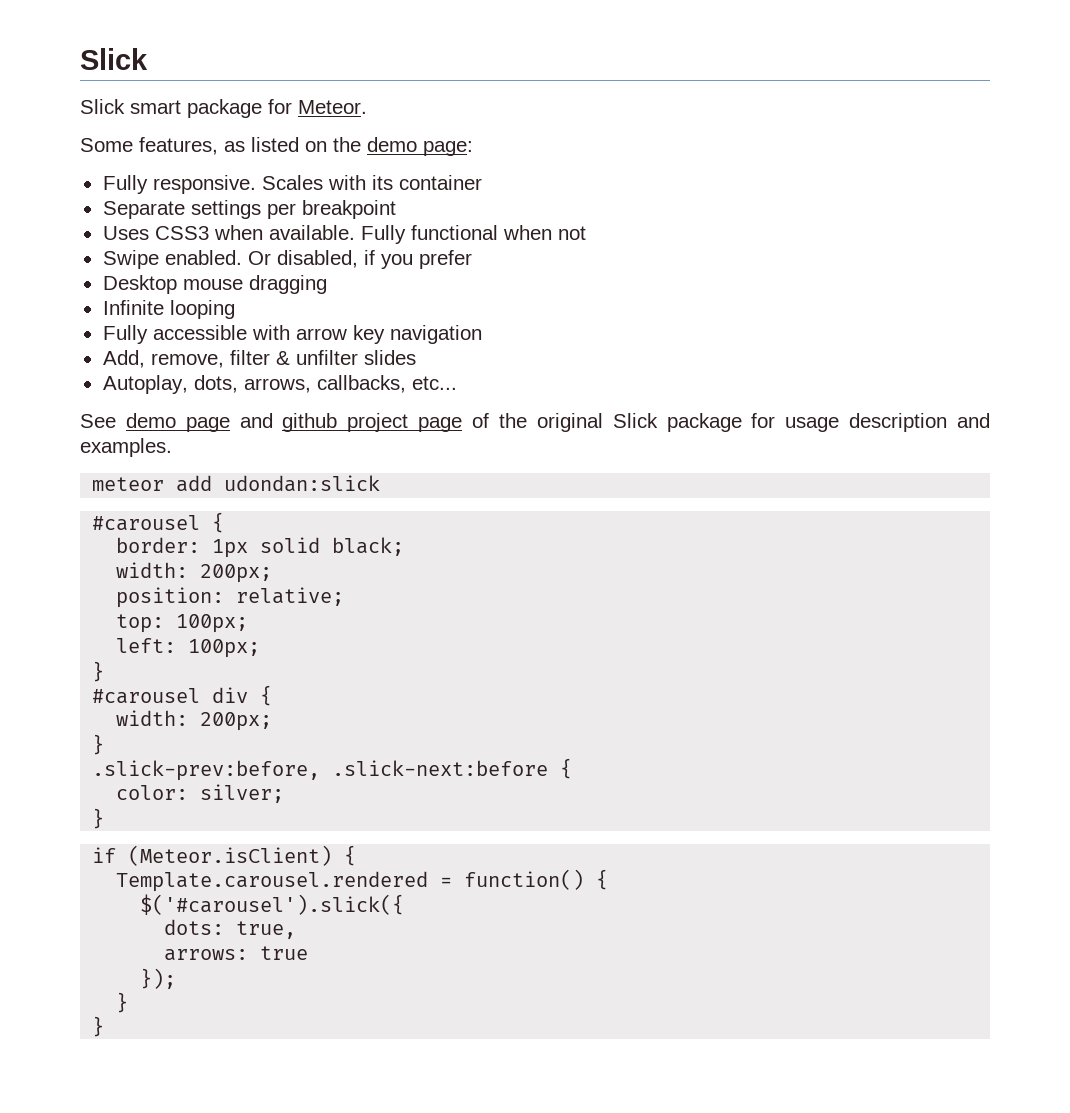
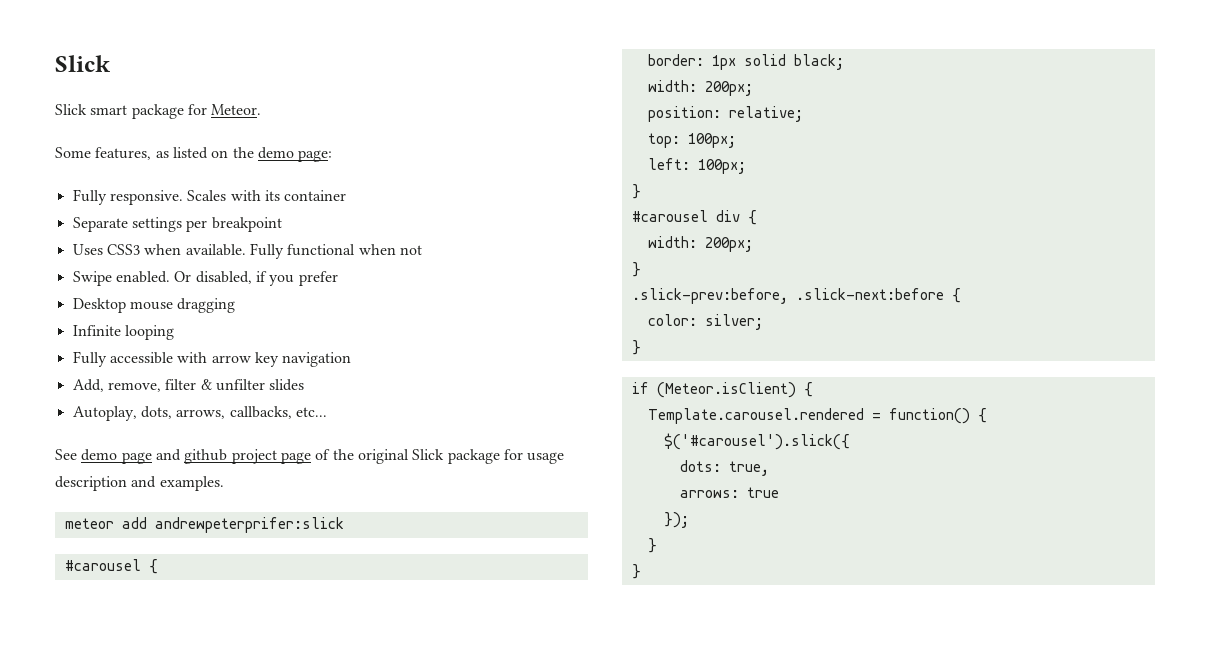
- meteor add udondan:slick
+ meteor add andrewpeterprifer:slick

